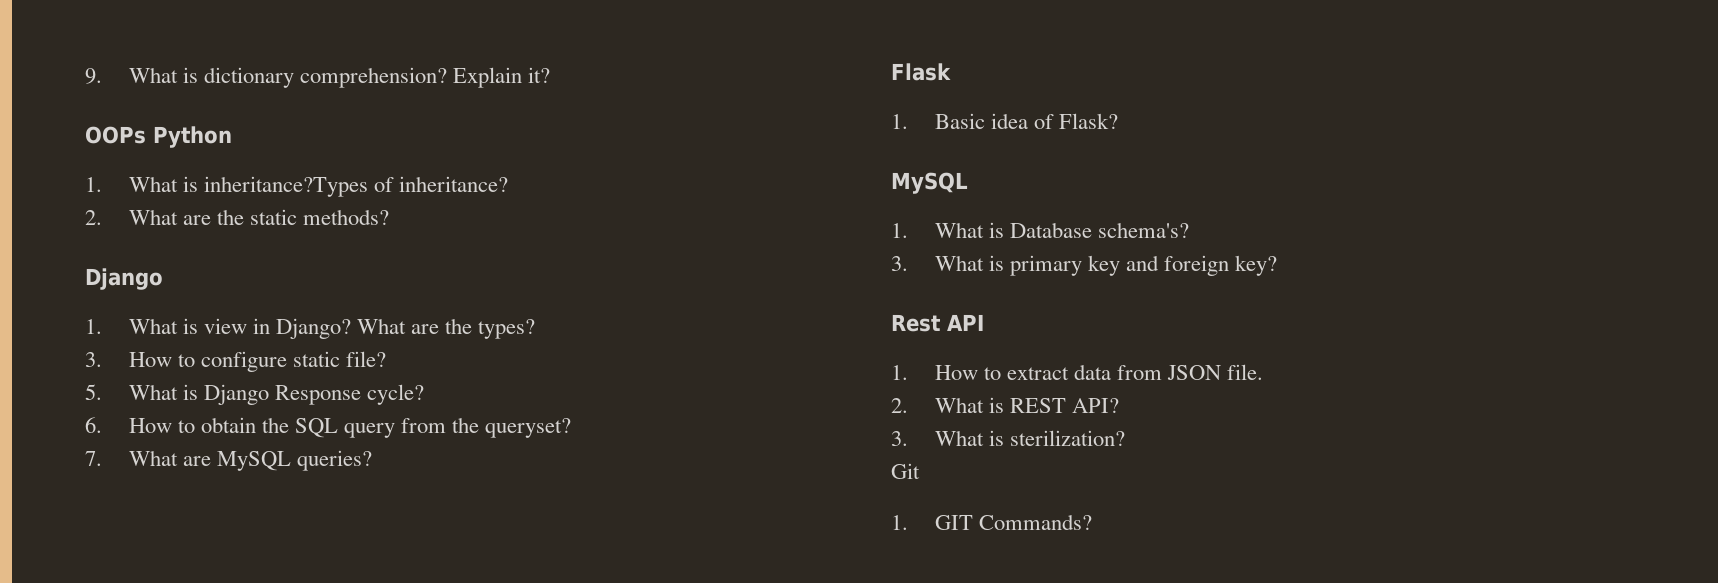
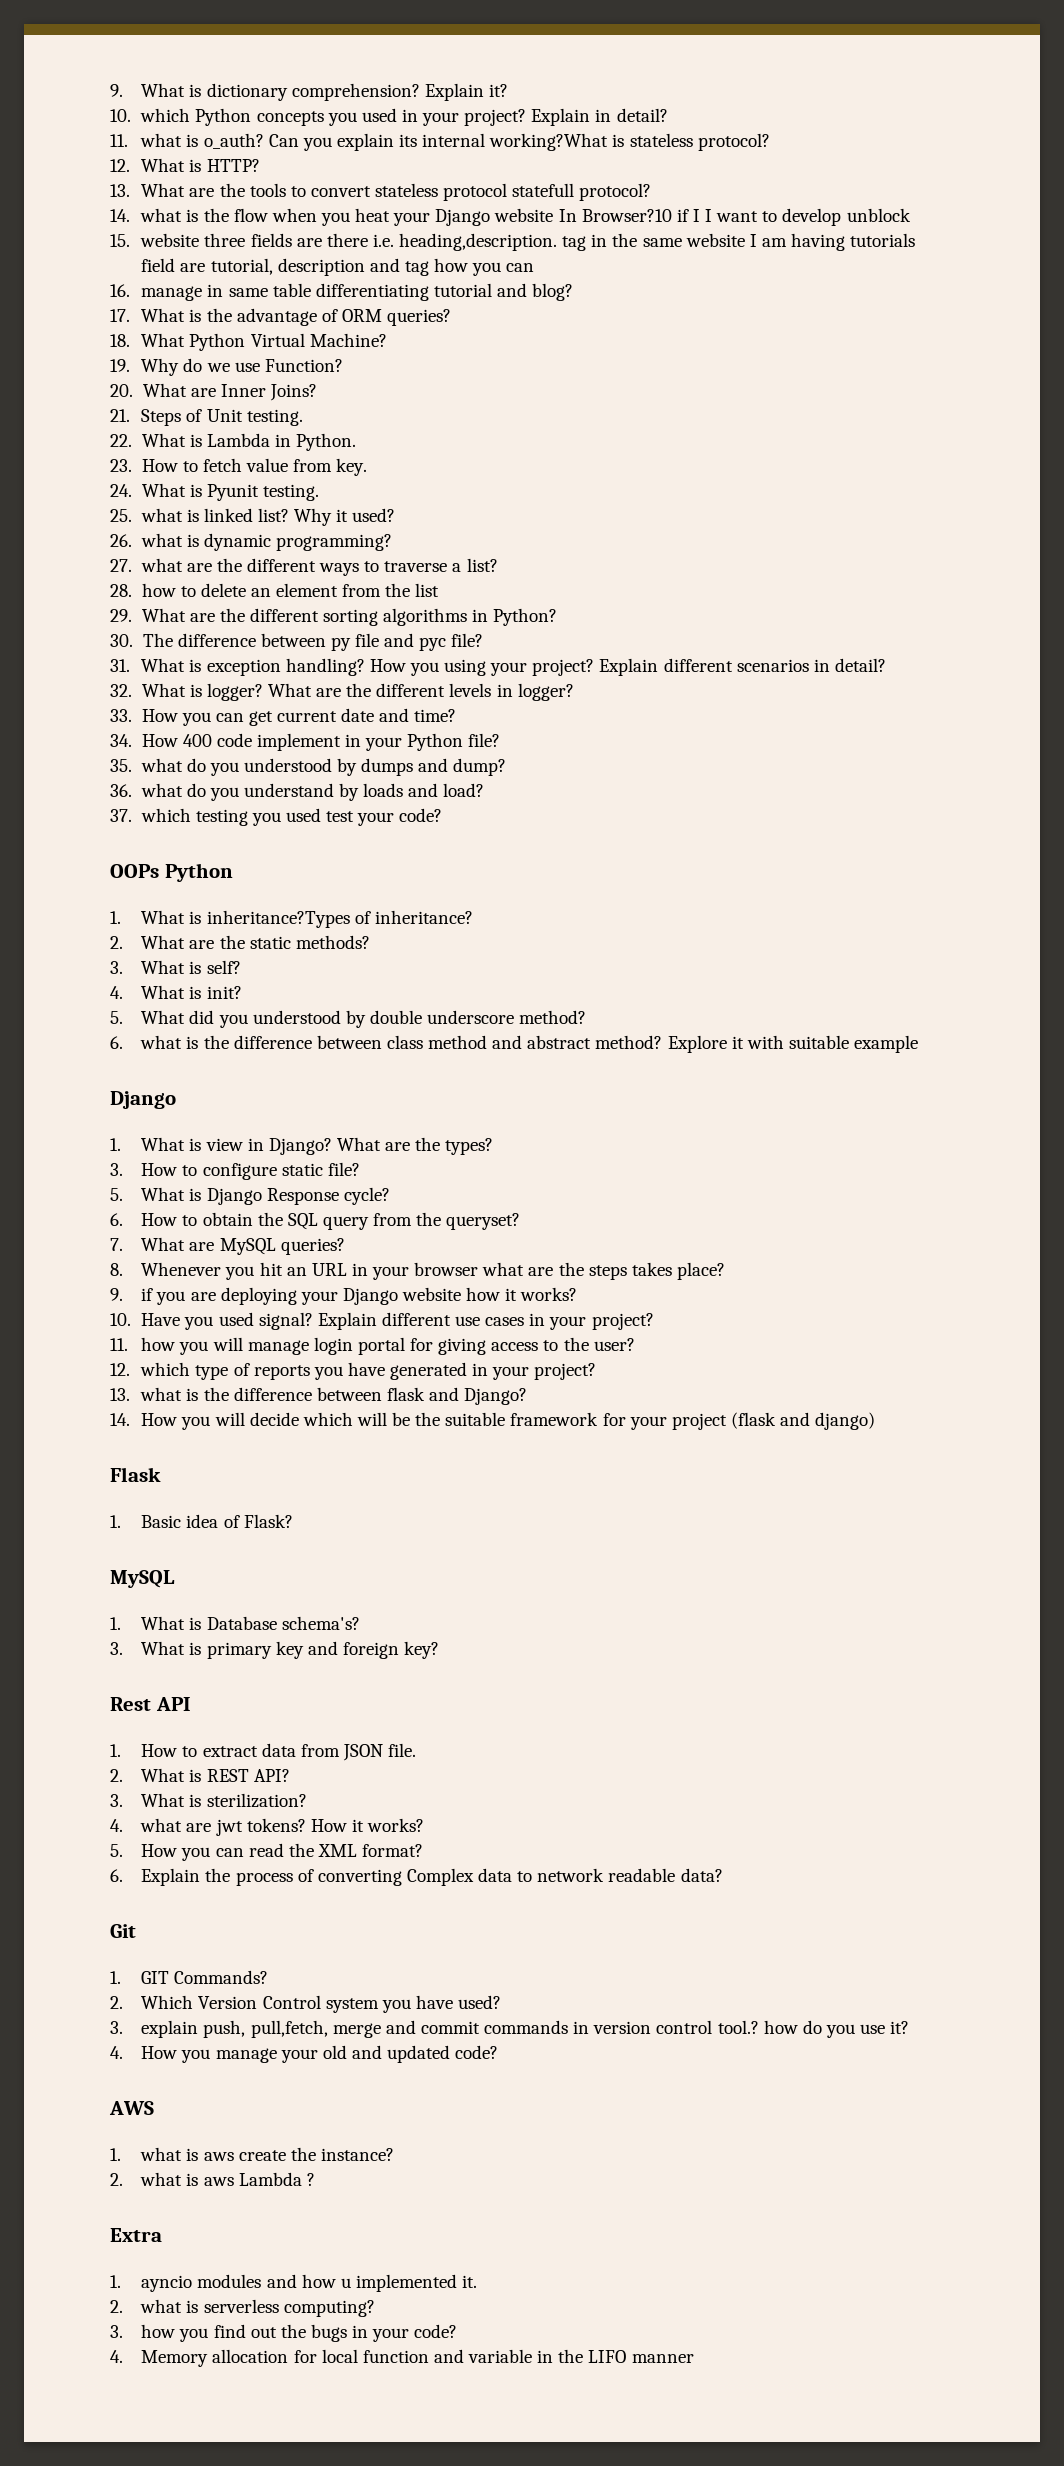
+ 10. which Python concepts you used in your project? Explain in detail?
+ 11. what is o_auth? Can you explain its internal working?What is stateless protocol?
+ 12. What is HTTP?
+ 13. What are the tools to convert stateless protocol statefull protocol?
+ 14. what is the flow when you heat your Django website In Browser?10 if I I want to develop unblock
+ 15. website three fields are there i.e. heading,description. tag in the same website I am having tutorials field are tutorial, description and tag how you can
+ 16. manage in same table differentiating tutorial and blog?
+ 17. What is the advantage of ORM queries?
+ 18. What Python Virtual Machine?
+ 19. Why do we use Function?
+ 20. What are Inner Joins?
+ 21. Steps of Unit testing.
+ 22. What is Lambda in Python.
+ 23. How to fetch value from key.
+ 24. What is Pyunit testing.
+ 25. what is linked list? Why it used?
+ 26. what is dynamic programming?
+ 27. what are the different ways to traverse a list?
+ 28. how to delete an element from the list
+ 29. What are the different sorting algorithms in Python?
+ 30. The difference between py file and pyc file?
+ 31. What is exception handling? How you using your project? Explain different scenarios in detail?
+ 32. What is logger? What are the different levels in logger?
+ 33. How you can get current date and time?
+ 34. How 400 code implement in your Python file?
+ 35. what do you understood by dumps and dump?
+ 36. what do you understand by loads and load?
+ 37. which testing you used test your code?
+ 3. What is self?
+ 4. What is init?
+ 5. What did you understood by double underscore method?
+ 6. what is the difference between class method and abstract method? Explore it with suitable example
+ 8. Whenever you hit an URL in your browser what are the steps takes place?
+ 9. if you are deploying your Django website how it works?
+ 10. Have you used signal? Explain different use cases in your project?
+ 11. how you will manage login portal for giving access to the user?
+ 12. which type of reports you have generated in your project?
+ 13. what is the difference between flask and Django?
+ 14. How you will decide which will be the suitable framework for your project (flask and django)
+ 4. what are jwt tokens? How it works?
+ 5. How you can read the XML format?
+ 6. Explain the process of converting Complex data to network readable data?
  Git
  1. GIT Commands?
+ 2. Which Version Control system you have used?
+ 3. explain push, pull,fetch, merge and commit commands in version control tool.? how do you use it?
+ 4. How you manage your old and updated code?
+ AWS
+ 1. what is aws create the instance?
+ 2. what is aws Lambda ?
+ Extra
+ 1. ayncio modules and how u implemented it.
+ 2. what is serverless computing?
+ 3. how you find out the bugs in your code?
+ 4. Memory allocation for local function and variable in the LIFO manner

